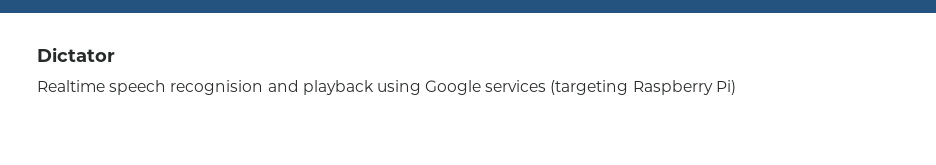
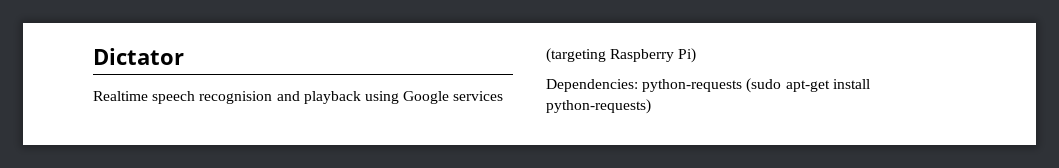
+ Dependencies: python-requests (sudo apt-get install python-requests)

